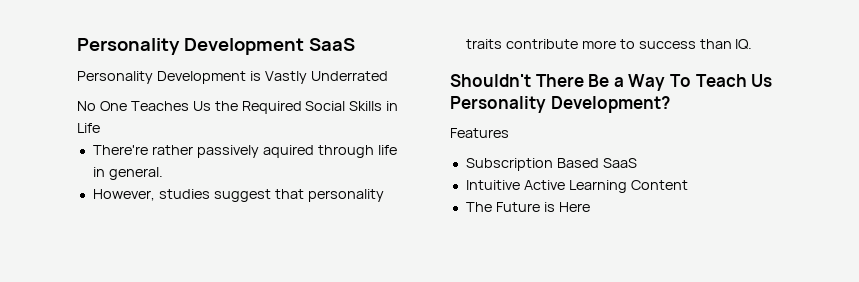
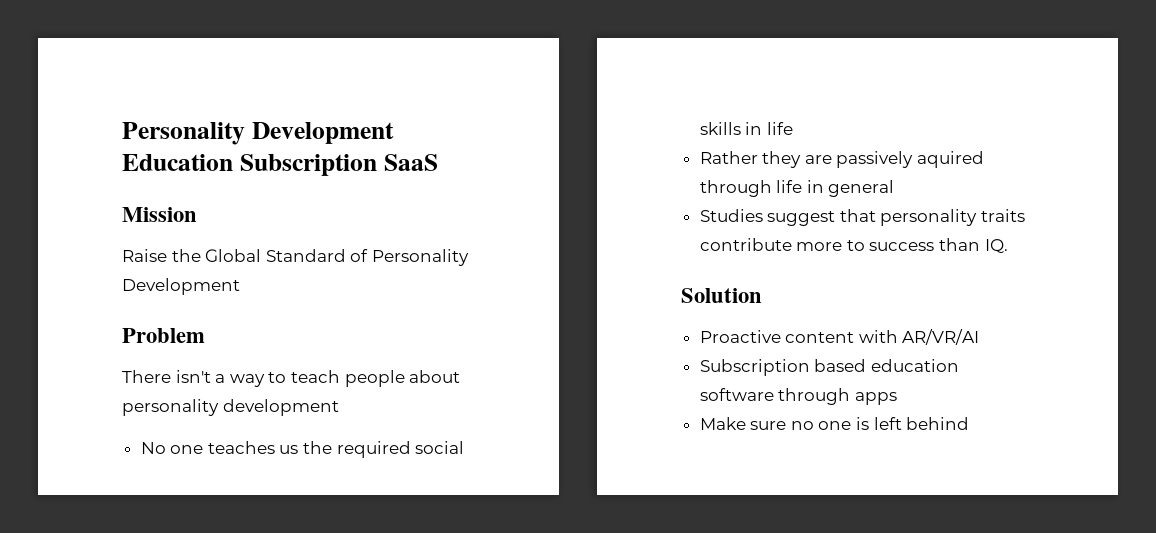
- Personality Development SaaS
- Personality Development is Vastly Underrated
- No One Teaches Us the Required Social Skills in Life
- There're rather passively aquired through life in general.
- However, studies suggest that personality traits contribute more to success than IQ.
+ Personality Development Education Subscription SaaS
+ Mission
+ Raise the Global Standard of Personality Development
+ Problem
+ There isn't a way to teach people about personality development
+ No one teaches us the required social skills in life
+ Rather they are passively aquired through life in general
+ Studies suggest that personality traits contribute more to success than IQ.
- Shouldn't There Be a Way To Teach Us Personality Development?
- Features
- Subscription Based SaaS
- Intuitive Active Learning Content
- The Future is Here
+ Solution
+ Proactive content with AR/VR/AI
+ Subscription based education software through apps
+ Make sure no one is left behind

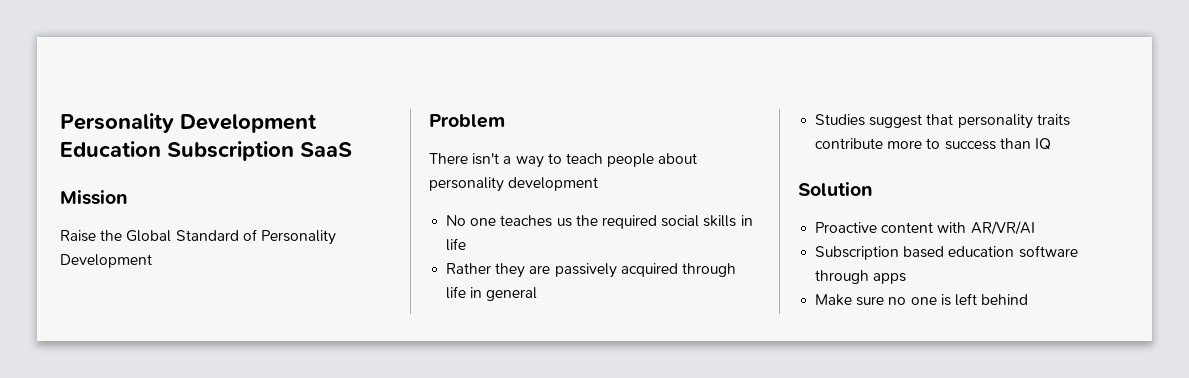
- Rather they are passively aquired through life in general
+ Rather they are passively acquired through life in general
- Studies suggest that personality traits contribute more to success than IQ.
+ Studies suggest that personality traits contribute more to success than IQ

